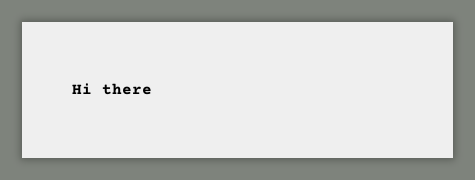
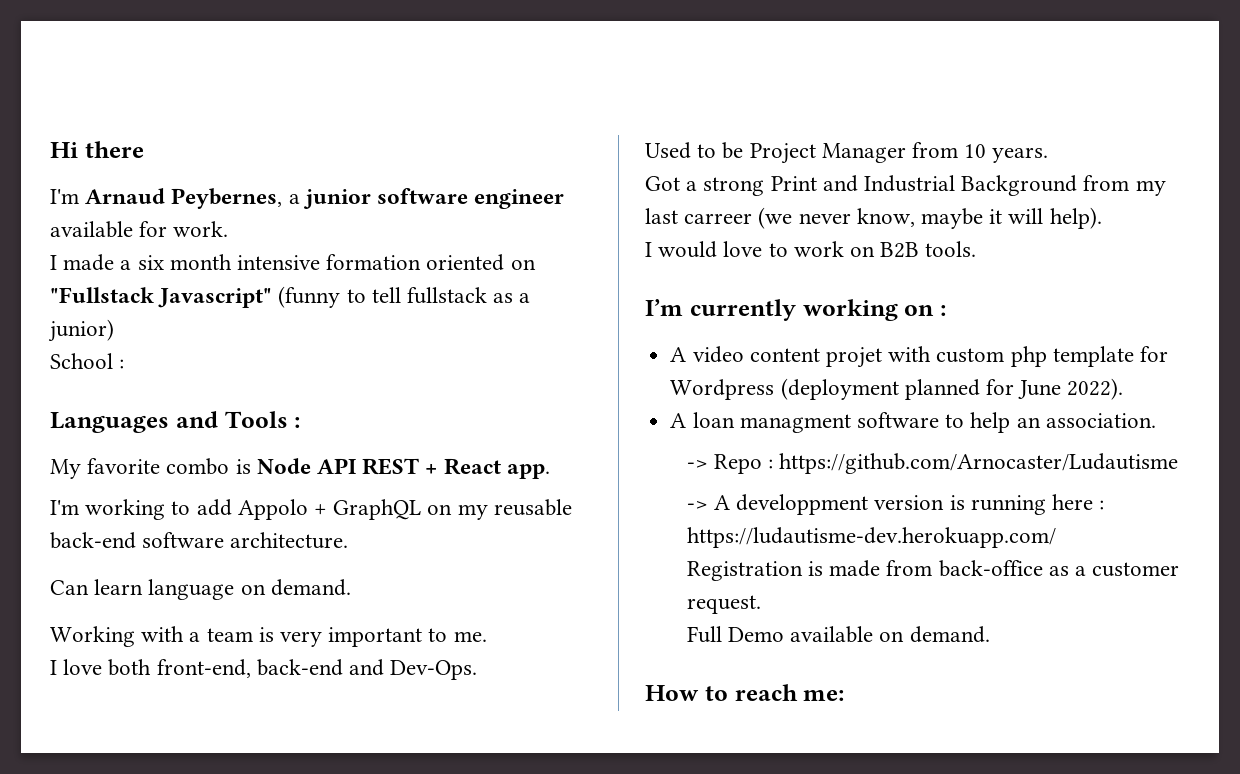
+ I'm Arnaud Peybernes, a junior software engineer available for work.
+ I made a six month intensive formation oriented on "Fullstack Javascript" (funny to tell fullstack as a junior)
+ School :
+ Languages and Tools :
+ My favorite combo is Node API REST + React app.
+ I'm working to add Appolo + GraphQL on my reusable back-end software architecture.
+ Can learn language on demand.
+ Working with a team is very important to me.
+ I love both front-end, back-end and Dev-Ops.
+ Used to be Project Manager from 10 years.
+ Got a strong Print and Industrial Background from my last carreer (we never know, maybe it will help).
+ I would love to work on B2B tools.
+ I’m currently working on :
+ A video content projet with custom php template for Wordpress (deployment planned for June 2022).
+ A loan managment software to help an association.
+ -> Repo : https://github.com/Arnocaster/Ludautisme
+ -> A developpment version is running here : https://ludautisme-dev.herokuapp.com/
+ Registration is made from back-office as a customer request.
+ Full Demo available on demand.
+ How to reach me:

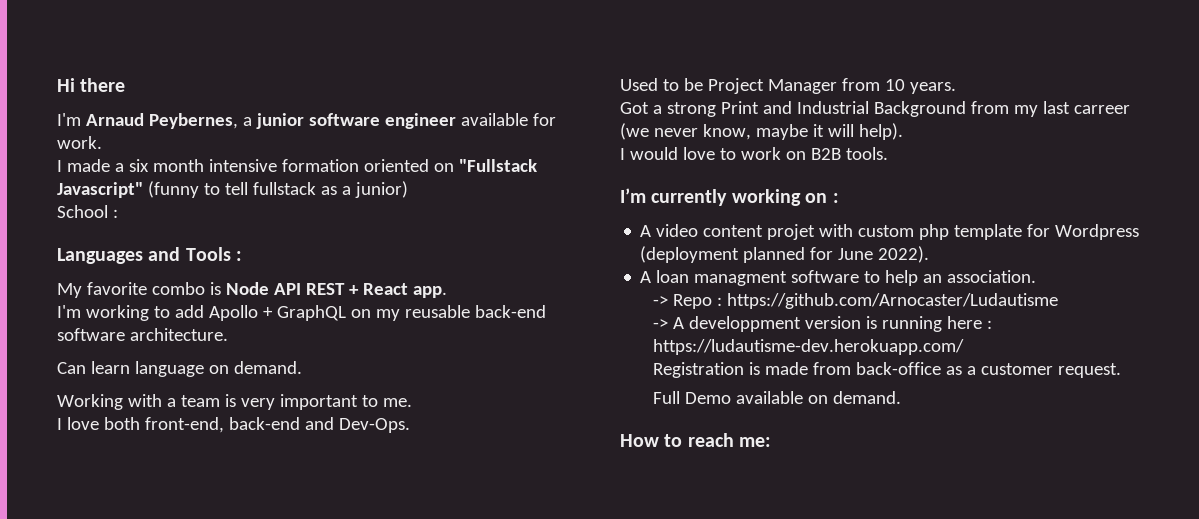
- I'm working to add Appolo + GraphQL on my reusable back-end software architecture.
+ I'm working to add Apollo + GraphQL on my reusable back-end software architecture.

